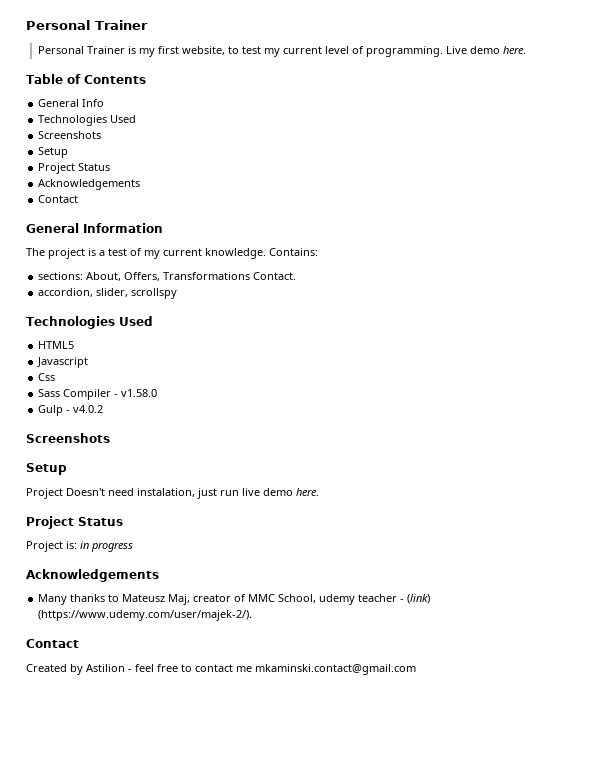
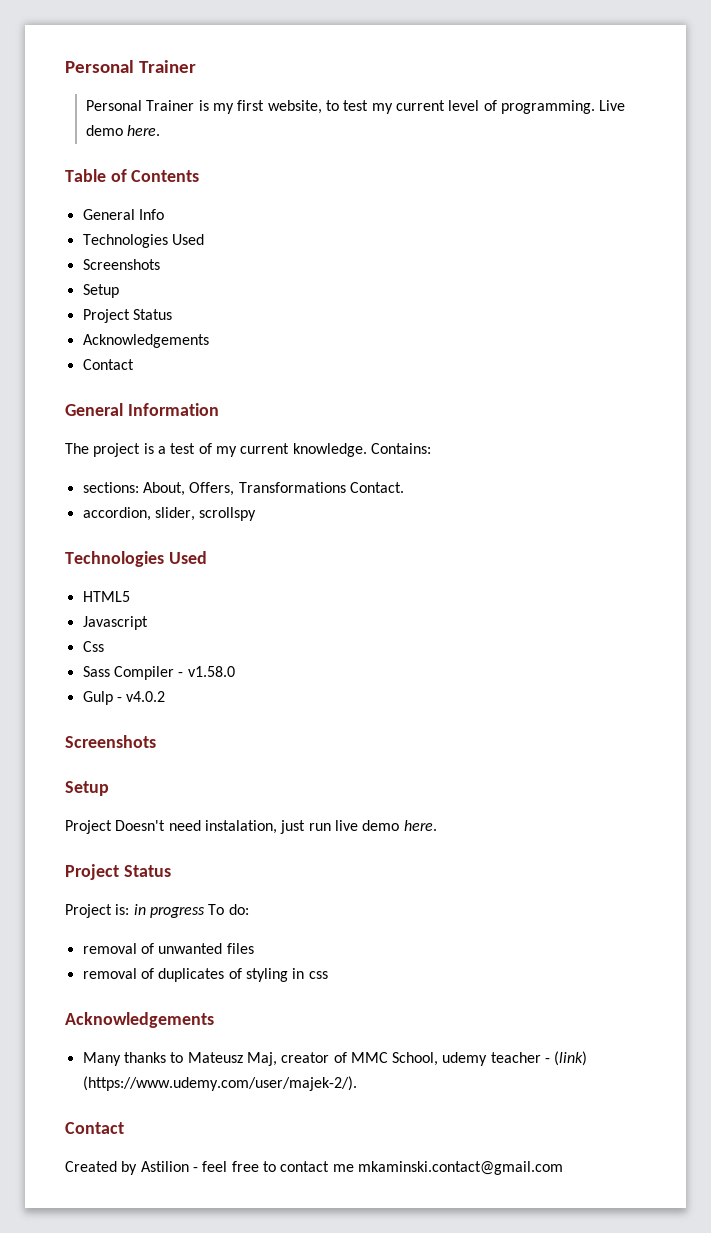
- Project is: in progress
+ Project is: in progress To do:
+ removal of unwanted files
+ removal of duplicates of styling in css

